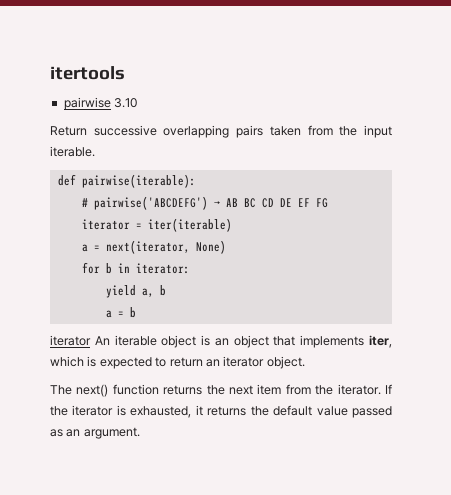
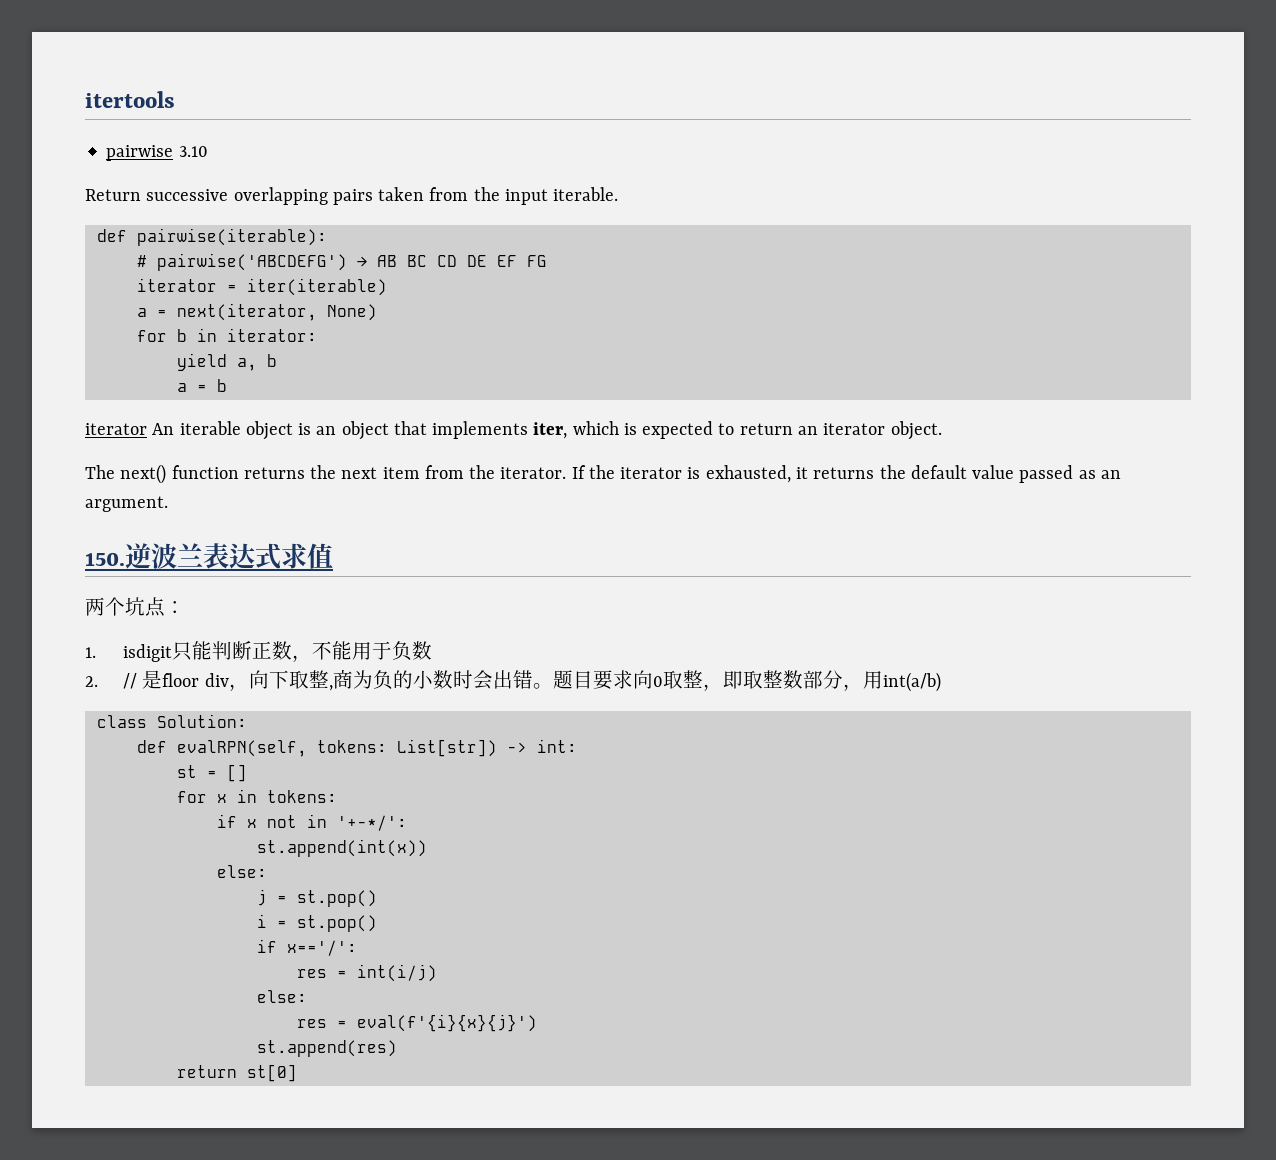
+ 150.逆波兰表达式求值
+ 两个坑点：
+ 1. isdigit只能判断正数，不能用于负数
+ 2. // 是floor div，向下取整,商为负的小数时会出错。题目要求向0取整，即取整数部分，用int(a/b)
+ class Solution:
+ def evalRPN(self, tokens: List[str]) -> int:
+ st = []
+ for x in tokens:
+ if x not in '+-*/':
+ st.append(int(x))
+ else:
+ j = st.pop()
+ i = st.pop()
+ if x=='/':
+ res = int(i/j)
+ else:
+ res = eval(f'{i}{x}{j}')
+ st.append(res)
+ return st[0]

